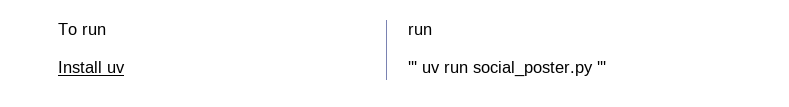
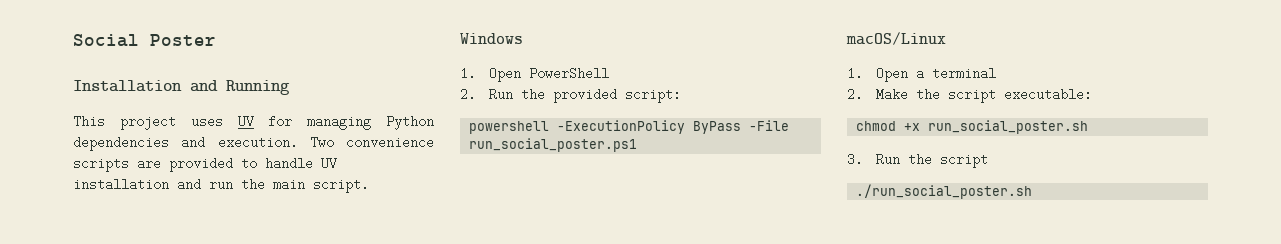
- To run
- Install uv
- run
- ''' uv run social_poster.py '''
+ Social Poster
+ Installation and Running
+ This project uses UV for managing Python dependencies and execution. Two convenience scripts are provided to handle UV installation and run the main script.
+ Windows
+ 1. Open PowerShell
+ 2. Run the provided script:
+ powershell -ExecutionPolicy ByPass -File run_social_poster.ps1
+ macOS/Linux
+ 1. Open a terminal
+ 2. Make the script executable:
+ chmod +x run_social_poster.sh
+ 3. Run the script
+ ./run_social_poster.sh

